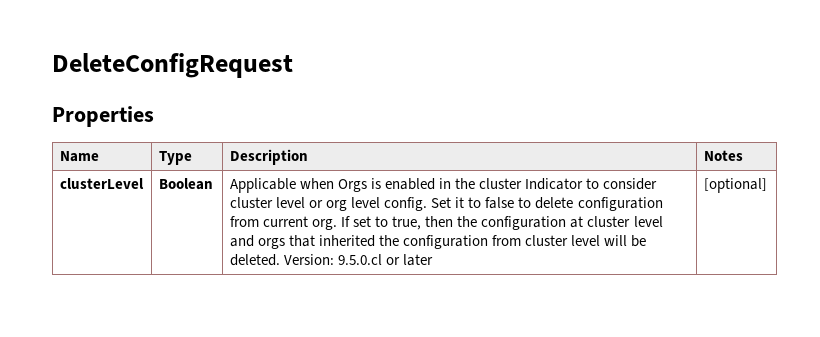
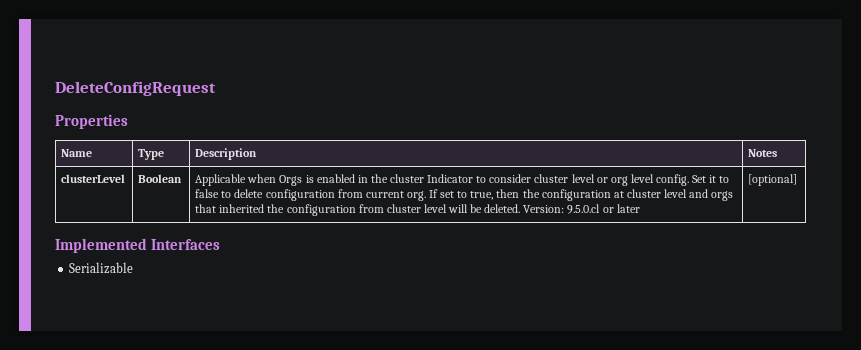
+ Implemented Interfaces
+ Serializable

